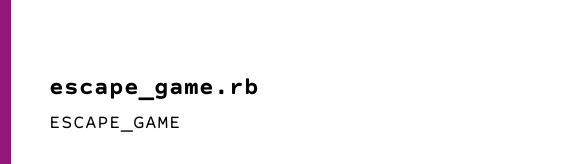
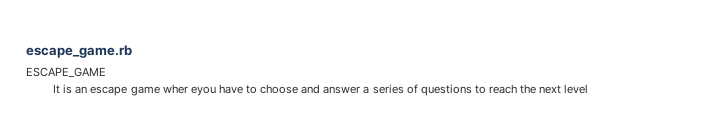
+ It is an escape game wher eyou have to choose and answer a series of questions to reach the next level

